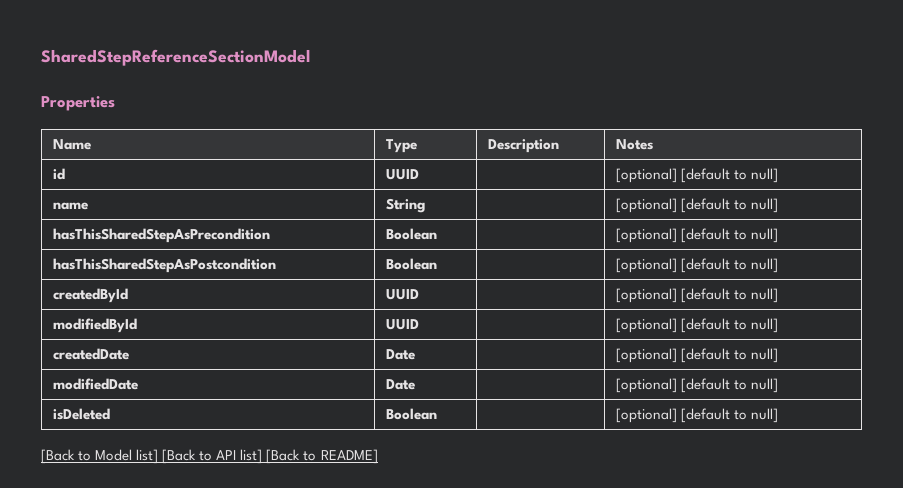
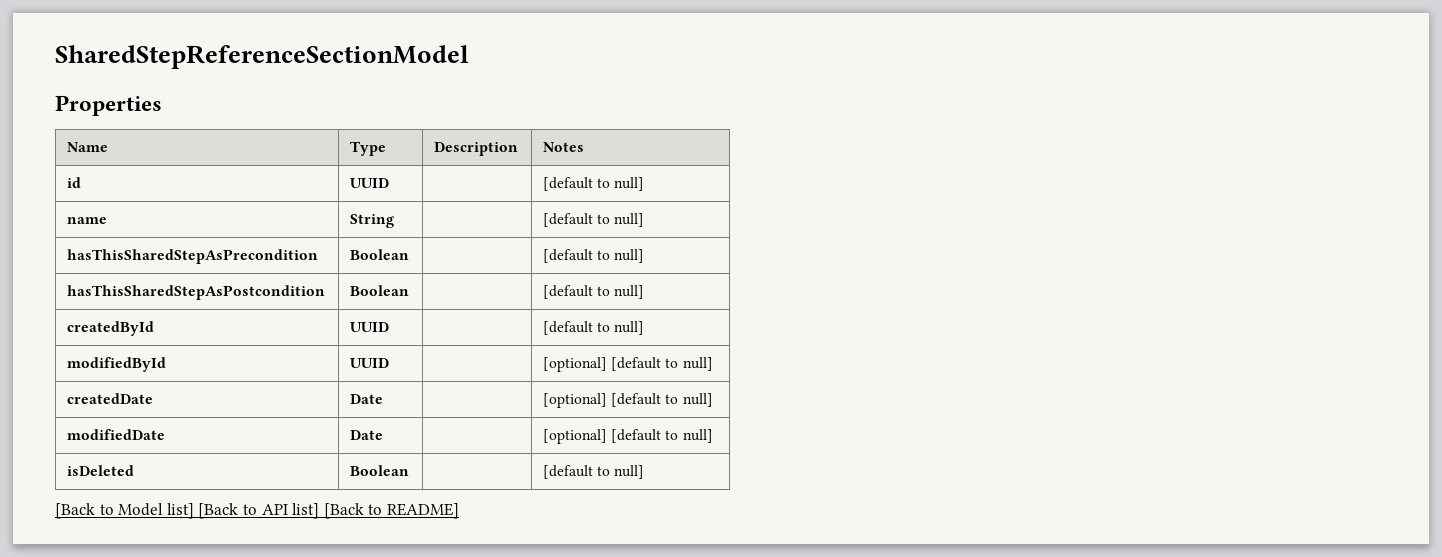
- id | UUID | | [optional] [default to null]
+ id | UUID | | [default to null]
- name | String | | [optional] [default to null]
+ name | String | | [default to null]
- hasThisSharedStepAsPrecondition | Boolean | | [optional] [default to null]
+ hasThisSharedStepAsPrecondition | Boolean | | [default to null]
- hasThisSharedStepAsPostcondition | Boolean | | [optional] [default to null]
+ hasThisSharedStepAsPostcondition | Boolean | | [default to null]
- createdById | UUID | | [optional] [default to null]
+ createdById | UUID | | [default to null]
- isDeleted | Boolean | | [optional] [default to null]
+ isDeleted | Boolean | | [default to null]

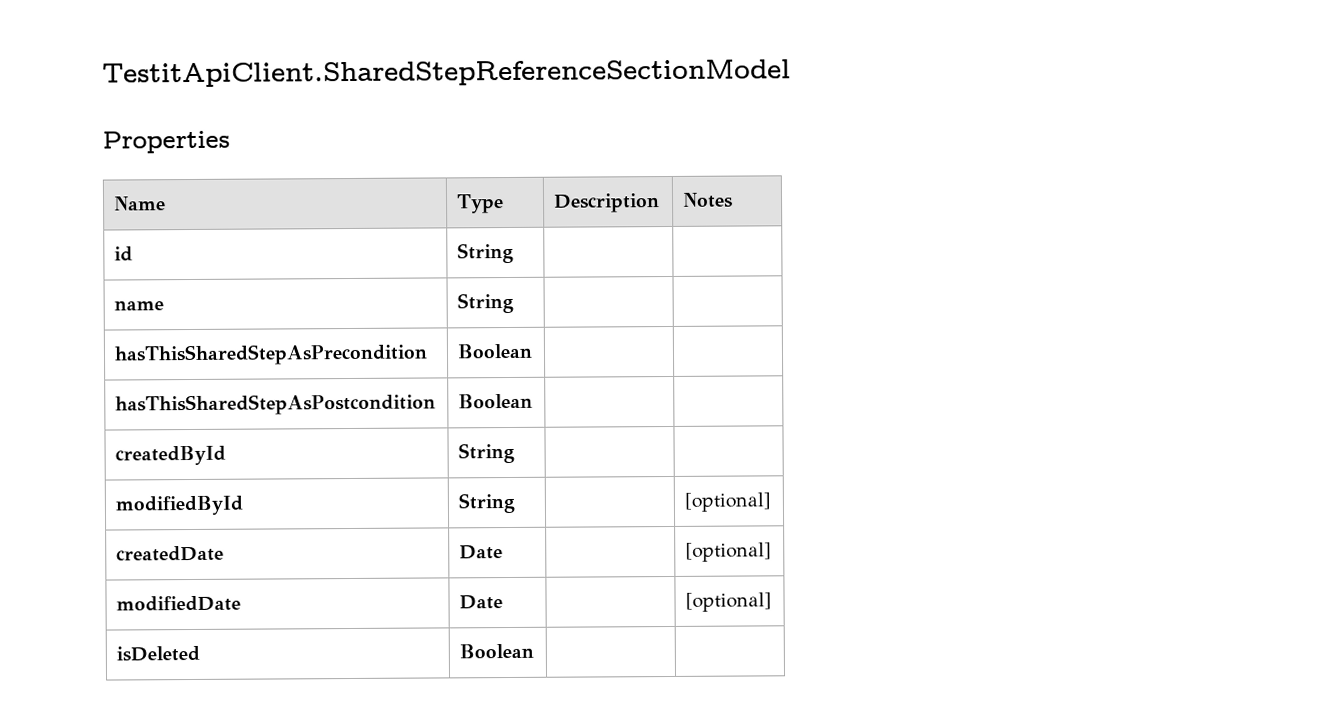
- SharedStepReferenceSectionModel
+ TestitApiClient.SharedStepReferenceSectionModel
- id | UUID | | [default to null]
+ id | String | |
- name | String | | [default to null]
+ name | String | |
- hasThisSharedStepAsPrecondition | Boolean | | [default to null]
+ hasThisSharedStepAsPrecondition | Boolean | |
- hasThisSharedStepAsPostcondition | Boolean | | [default to null]
- createdById | UUID | | [default to null]
+ hasThisSharedStepAsPostcondition | Boolean | |
+ createdById | String | |
- modifiedById | UUID | | [optional] [default to null]
+ modifiedById | String | | [optional]
- createdDate | Date | | [optional] [default to null]
+ createdDate | Date | | [optional]
- modifiedDate | Date | | [optional] [default to null]
+ modifiedDate | Date | | [optional]
- isDeleted | Boolean | | [default to null]
- [Back to Model list] [Back to API list] [Back to README]
+ isDeleted | Boolean | |

